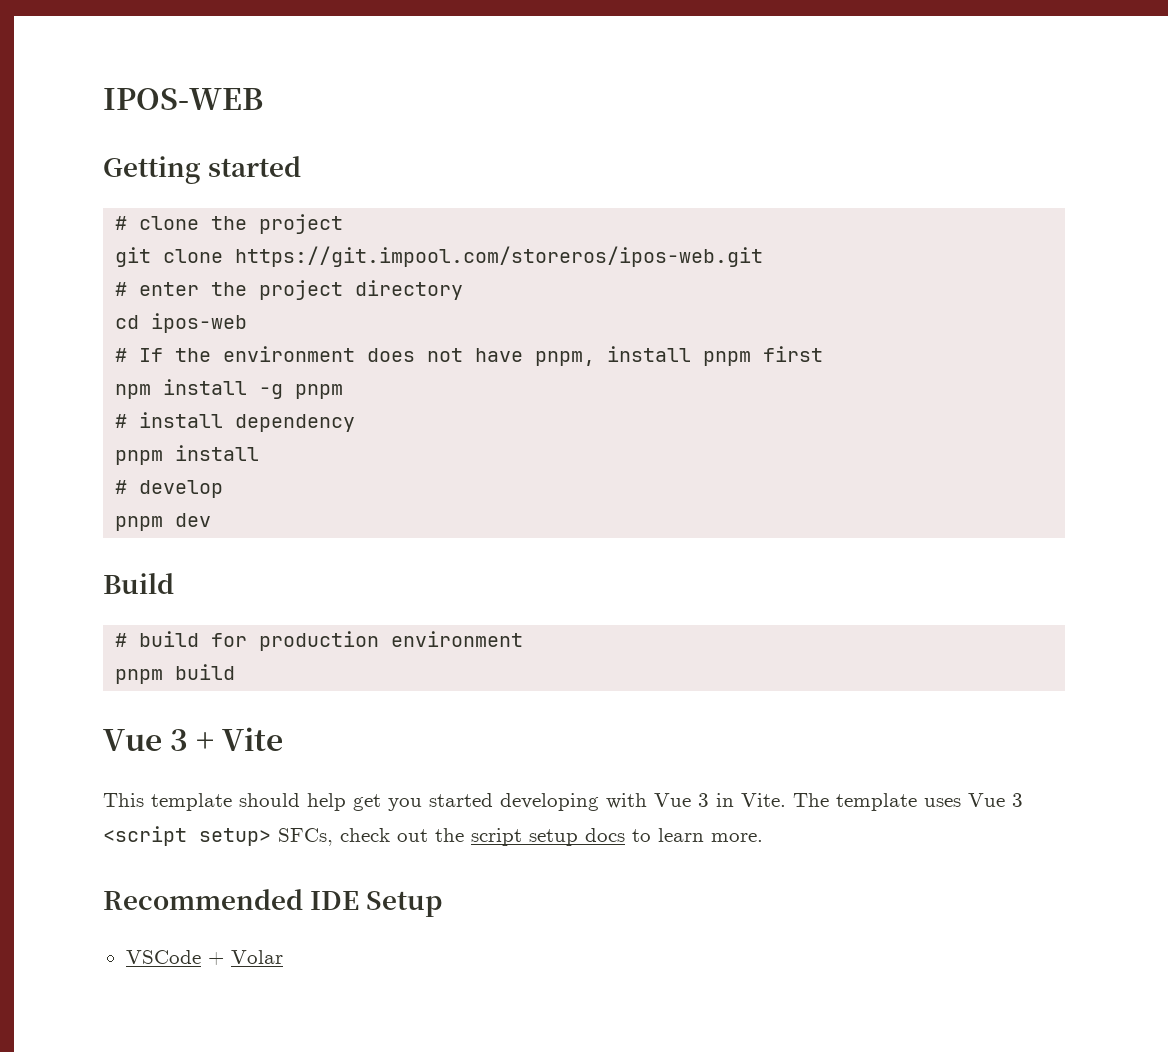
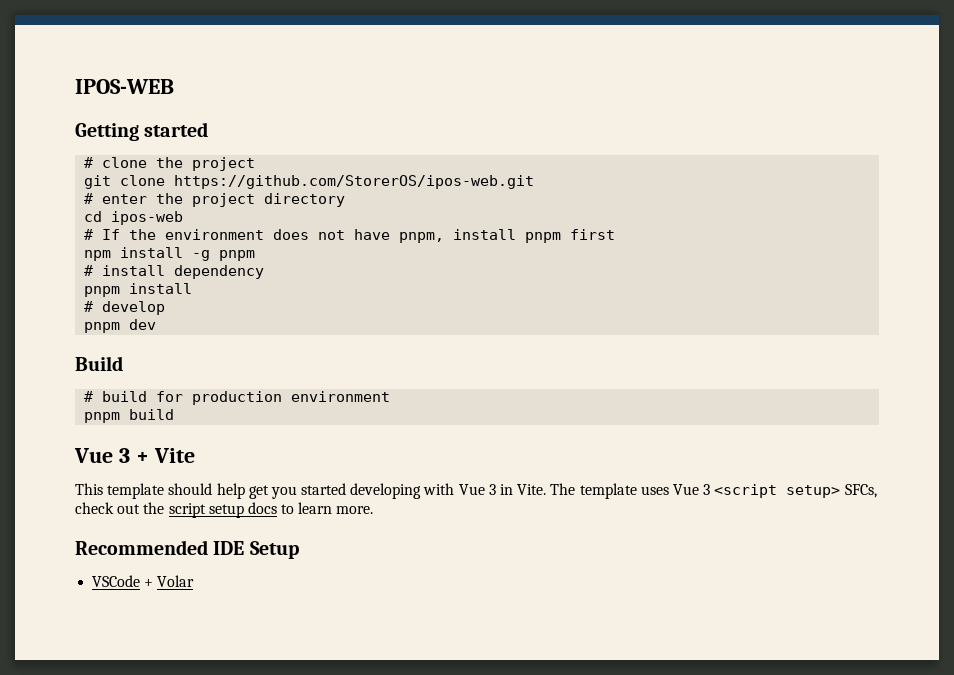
- git clone https://git.impool.com/storeros/ipos-web.git
+ git clone https://github.com/StorerOS/ipos-web.git

